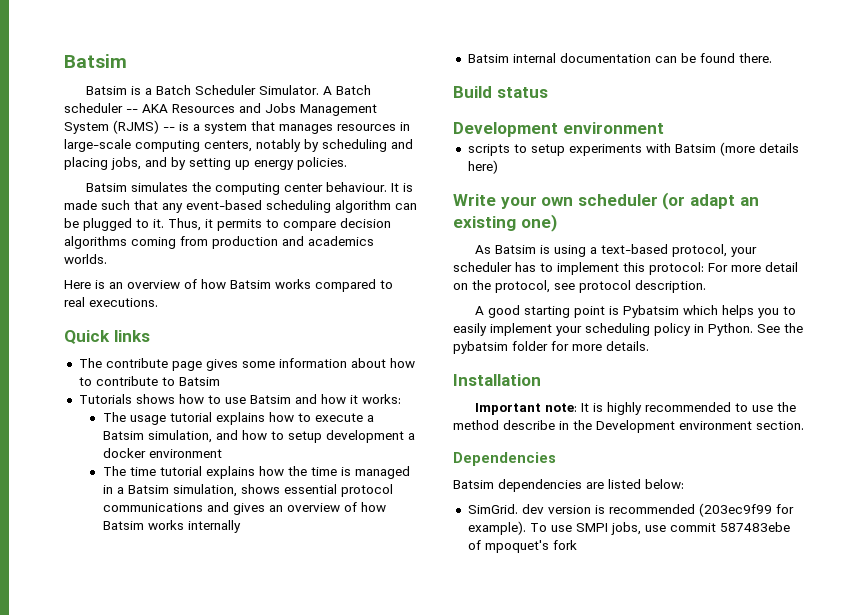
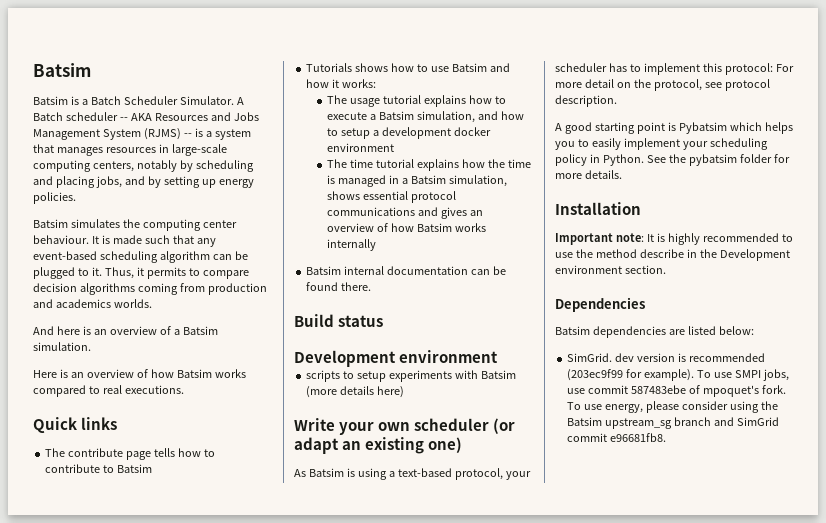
+ And here is an overview of a Batsim simulation.
- The contribute page gives some information about how to contribute to Batsim
+ The contribute page tells how to contribute to Batsim
- The usage tutorial explains how to execute a Batsim simulation, and how to setup development a docker environment
+ The usage tutorial explains how to execute a Batsim simulation, and how to setup a development docker environment
- To use SMPI jobs, use commit 587483ebe of mpoquet's fork
+ To use SMPI jobs, use commit 587483ebe of mpoquet's fork. To use energy, please consider using the Batsim upstream_sg branch and SimGrid commit e96681fb8.

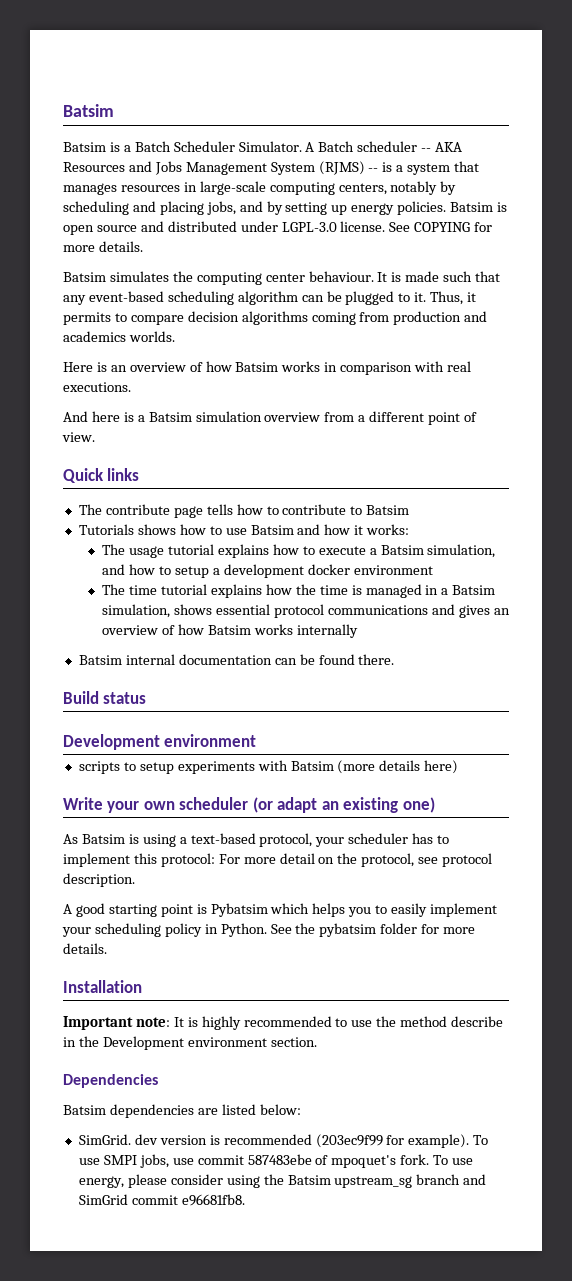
+ Batsim is open source and distributed under LGPL-3.0 license. See COPYING for more details.
- And here is an overview of a Batsim simulation.
- Here is an overview of how Batsim works compared to real executions.
+ Here is an overview of how Batsim works in comparison with real executions.
+ And here is a Batsim simulation overview from a different point of view.

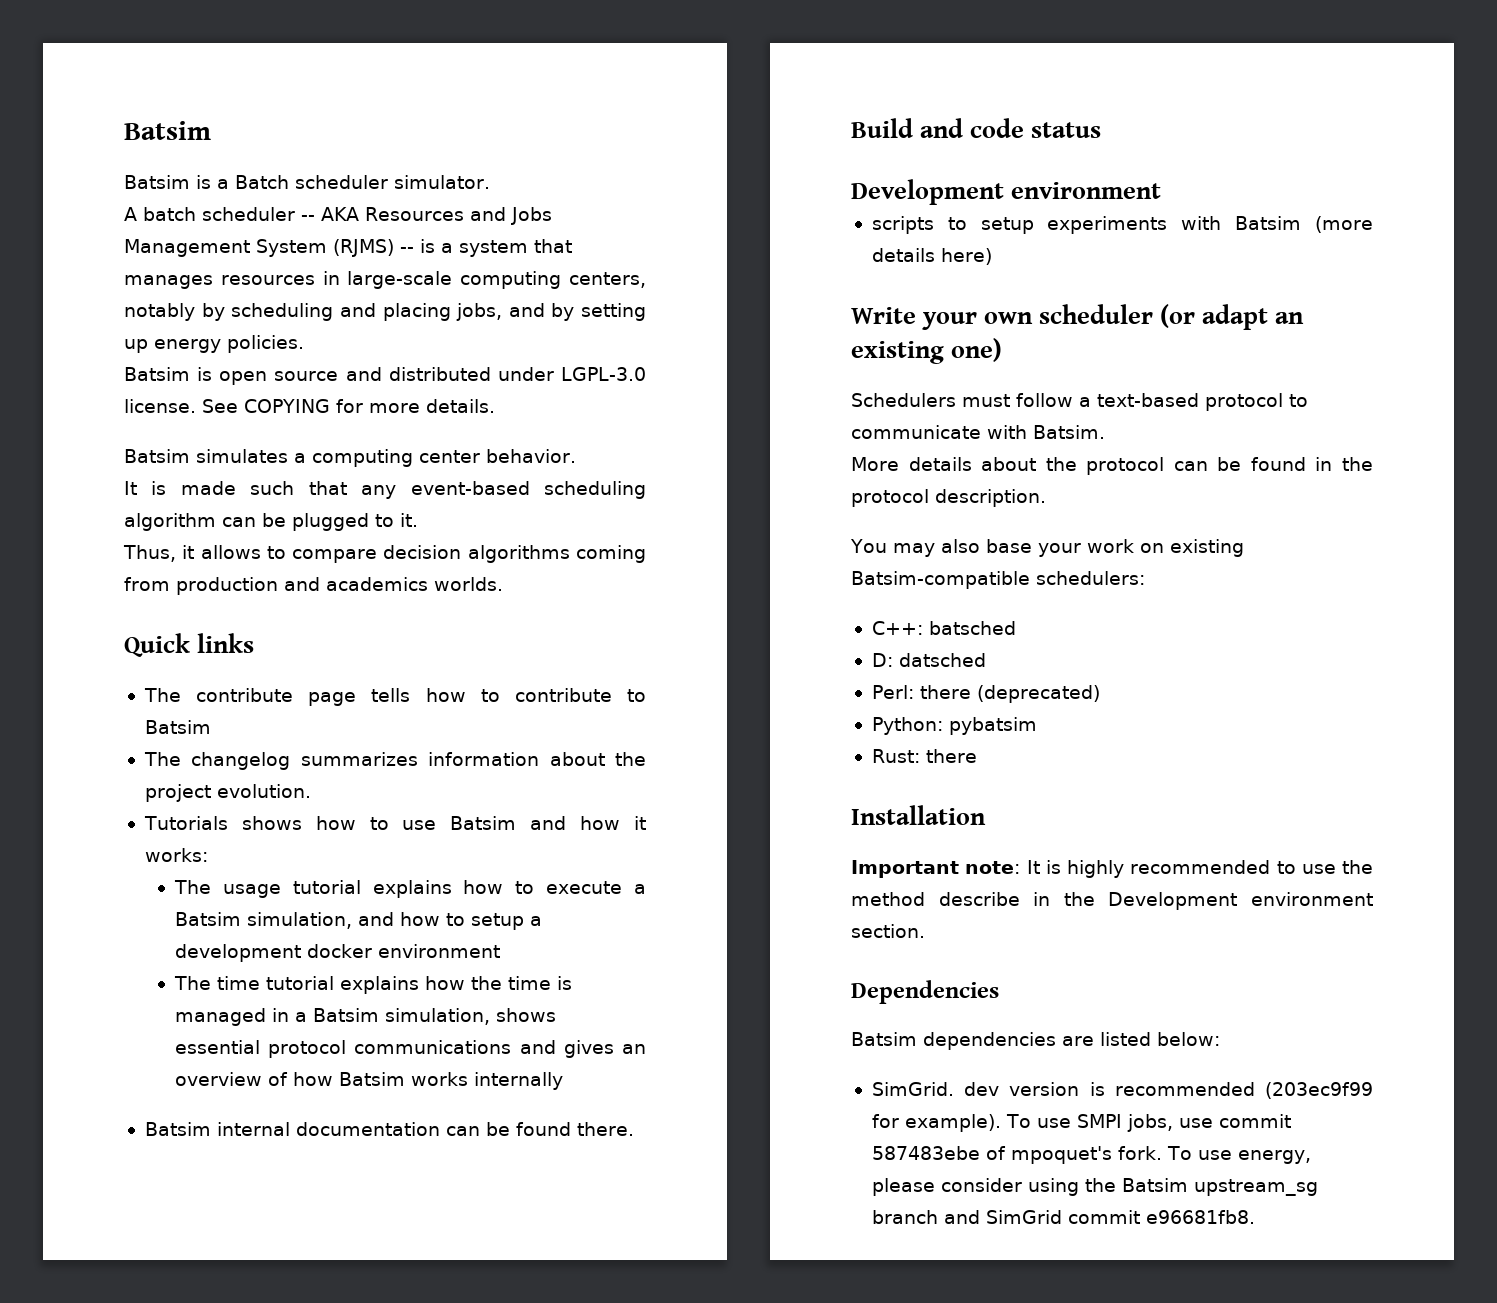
- Batsim is a Batch Scheduler Simulator. A Batch scheduler -- AKA Resources and Jobs Management System (RJMS) -- is a system that manages resources in large-scale computing centers, notably by scheduling and placing jobs, and by setting up energy policies. Batsim is open source and distributed under LGPL-3.0 license.
+ Batsim is a Batch scheduler simulator.
+ A batch scheduler -- AKA Resources and Jobs Management System (RJMS) -- is a system that manages resources in large-scale computing centers, notably by scheduling and placing jobs, and by setting up energy policies.
+ Batsim is open source and distributed under LGPL-3.0 license.
- Batsim simulates the computing center behaviour. It is made such that any event-based scheduling algorithm can be plugged to it. Thus, it permits to compare decision algorithms coming from production and academics worlds.
+ Batsim simulates a computing center behavior.
+ It is made such that any event-based scheduling algorithm can be plugged to it.
+ Thus, it allows to compare decision algorithms coming from production and academics worlds.
- Here is an overview of how Batsim works in comparison with real executions.
- And here is a Batsim simulation overview from a different point of view.
+ The changelog summarizes information about the project evolution.
- Build status
+ Build and code status
- As Batsim is using a text-based protocol, your scheduler has to implement this protocol: For more detail on the protocol, see protocol description.
- A good starting point is Pybatsim which helps you to easily implement your scheduling policy in Python. See the pybatsim folder for more details.
+ Schedulers must follow a text-based protocol to communicate with Batsim.
+ More details about the protocol can be found in the protocol description.
+ You may also base your work on existing Batsim-compatible schedulers:
+ C++: batsched
+ D: datsched
+ Perl: there (deprecated)
+ Python: pybatsim
+ Rust: there

